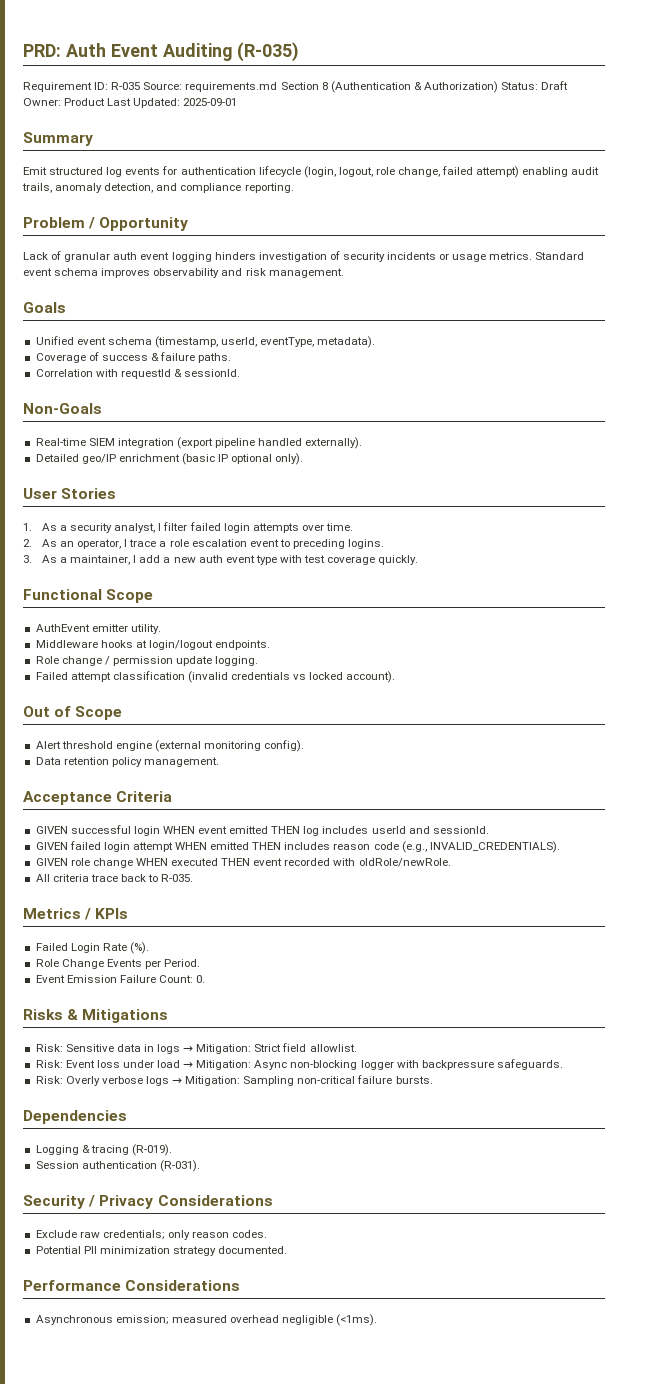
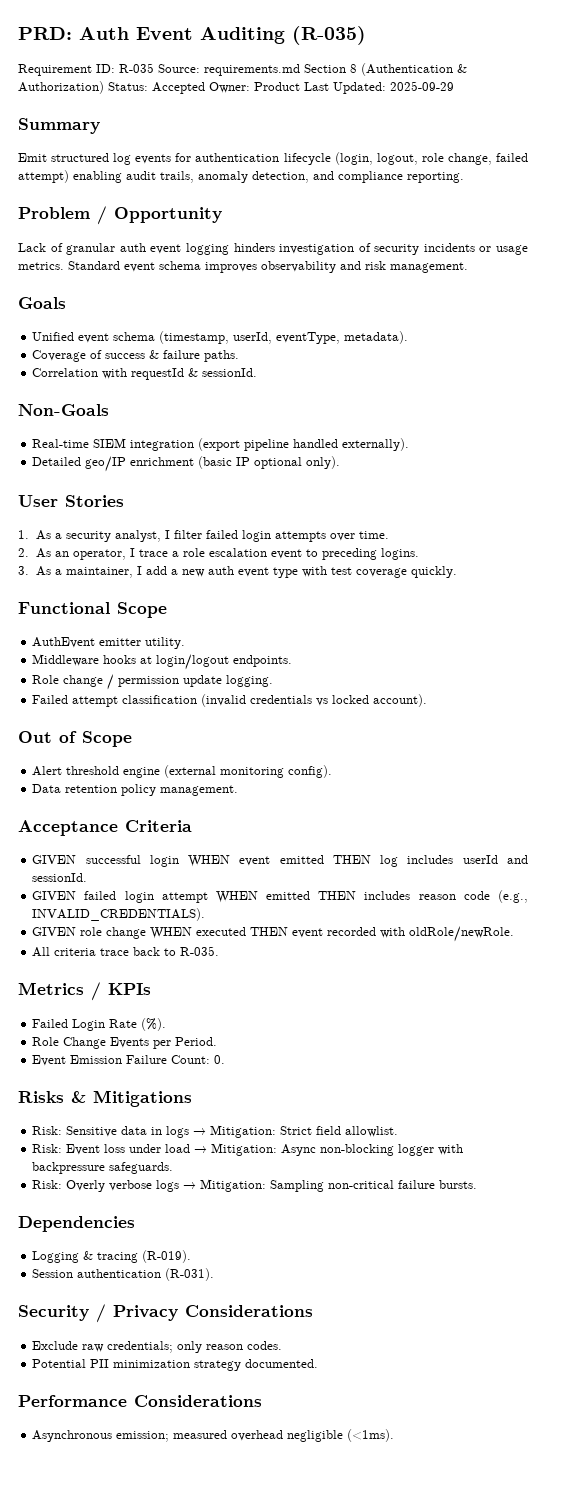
- Requirement ID: R-035 Source: requirements.md Section 8 (Authentication & Authorization) Status: Draft Owner: Product Last Updated: 2025-09-01
+ Requirement ID: R-035 Source: requirements.md Section 8 (Authentication & Authorization) Status: Accepted Owner: Product Last Updated: 2025-09-29

